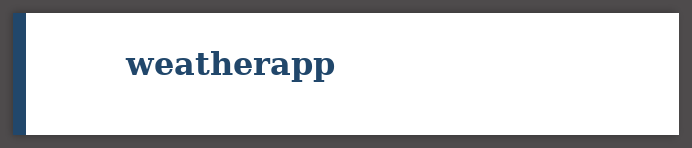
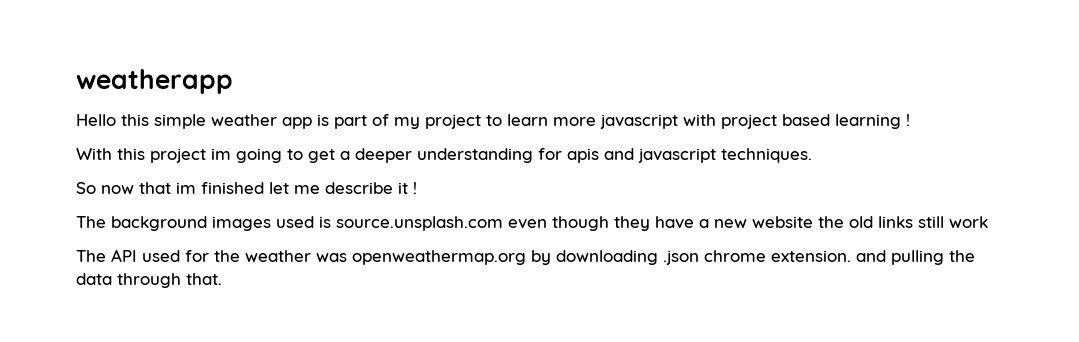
+ Hello this simple weather app is part of my project to learn more javascript with project based learning !
+ With this project im going to get a deeper understanding for apis and javascript techniques.
+ So now that im finished let me describe it !
+ The background images used is source.unsplash.com even though they have a new website the old links still work
+ The API used for the weather was openweathermap.org by downloading .json chrome extension. and pulling the data through that.

